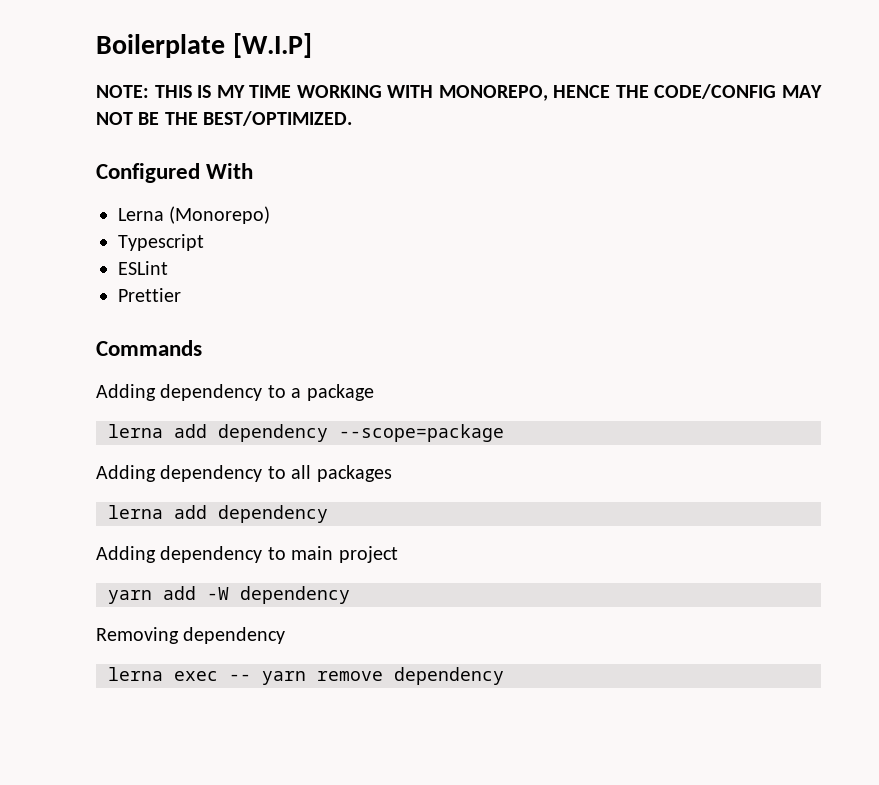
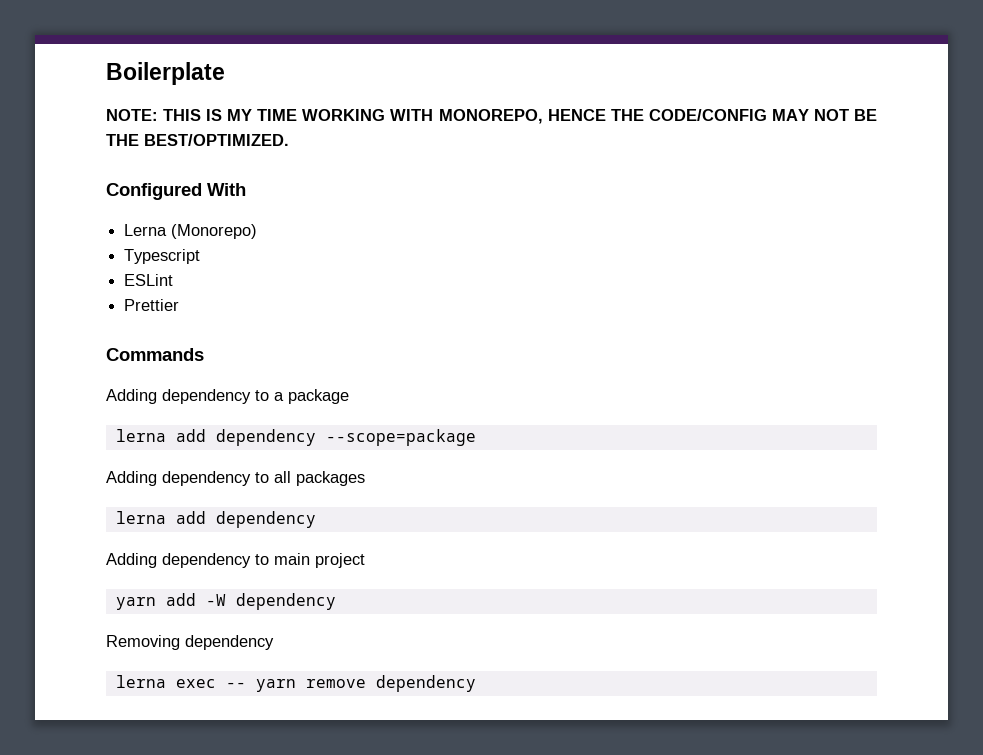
- Boilerplate [W.I.P]
+ Boilerplate

